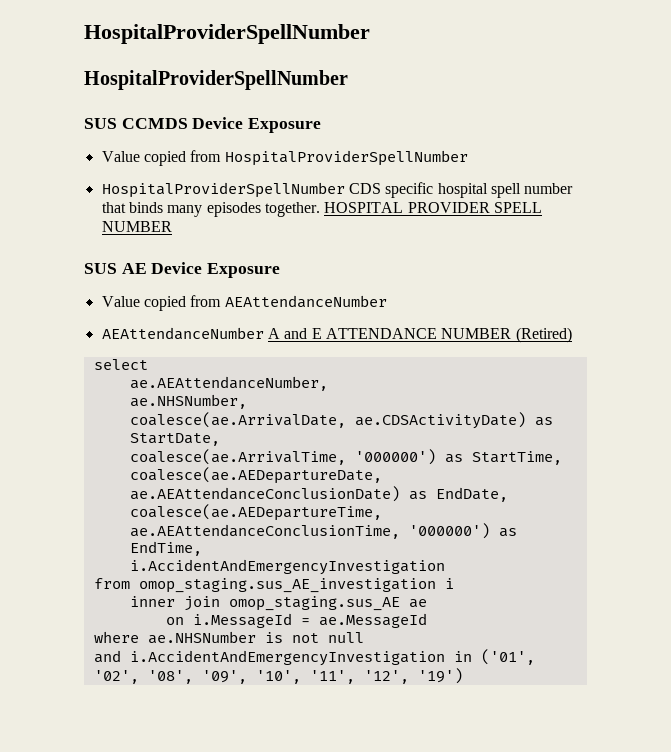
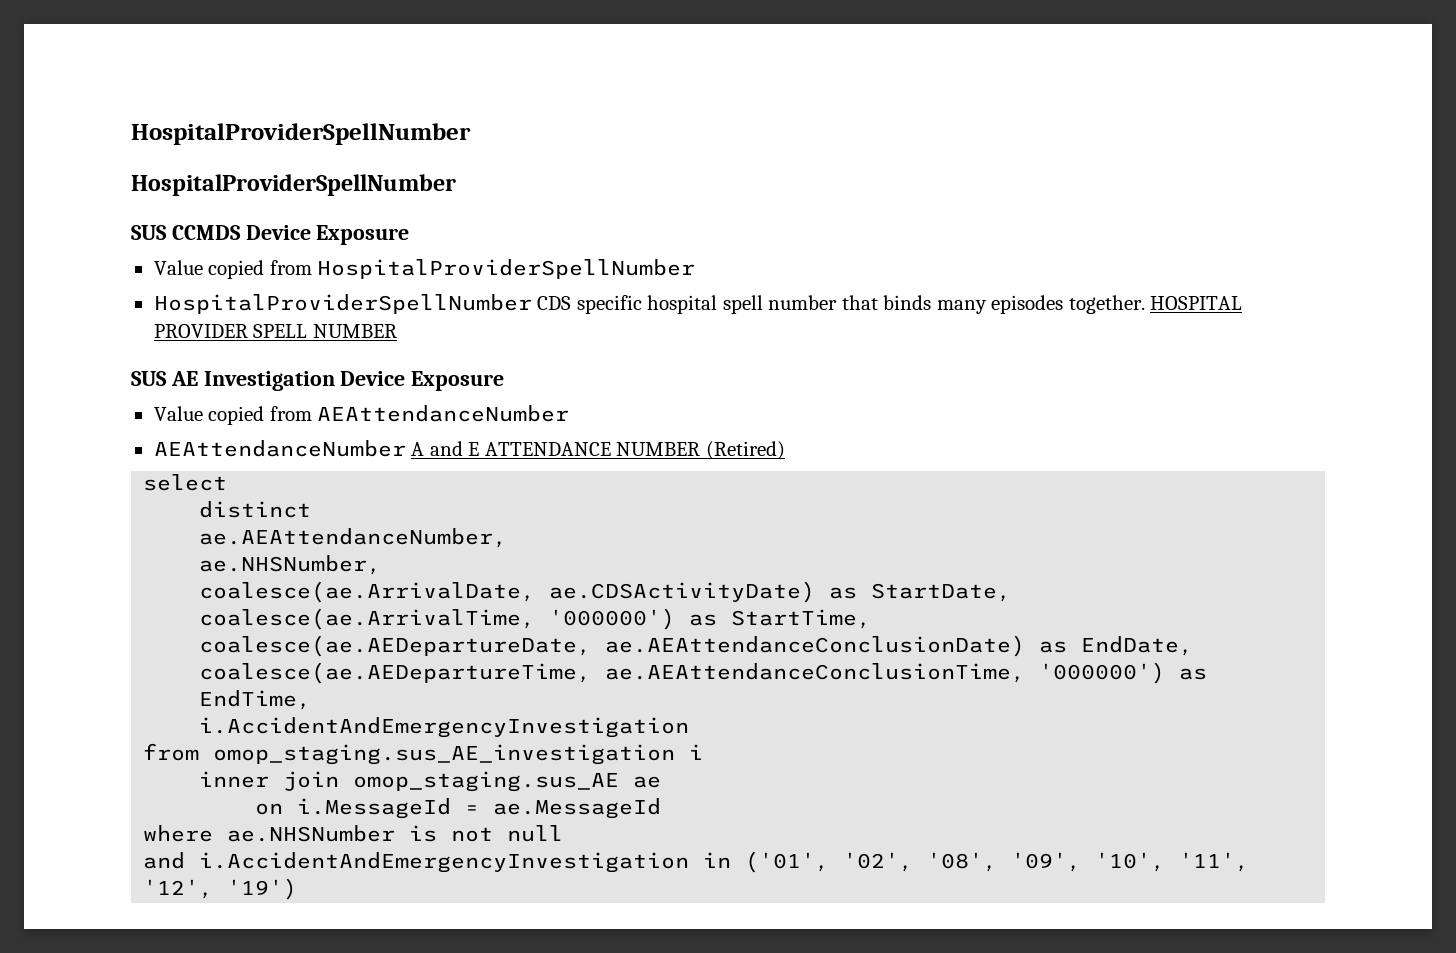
- SUS AE Device Exposure
+ SUS AE Investigation Device Exposure
+ distinct

